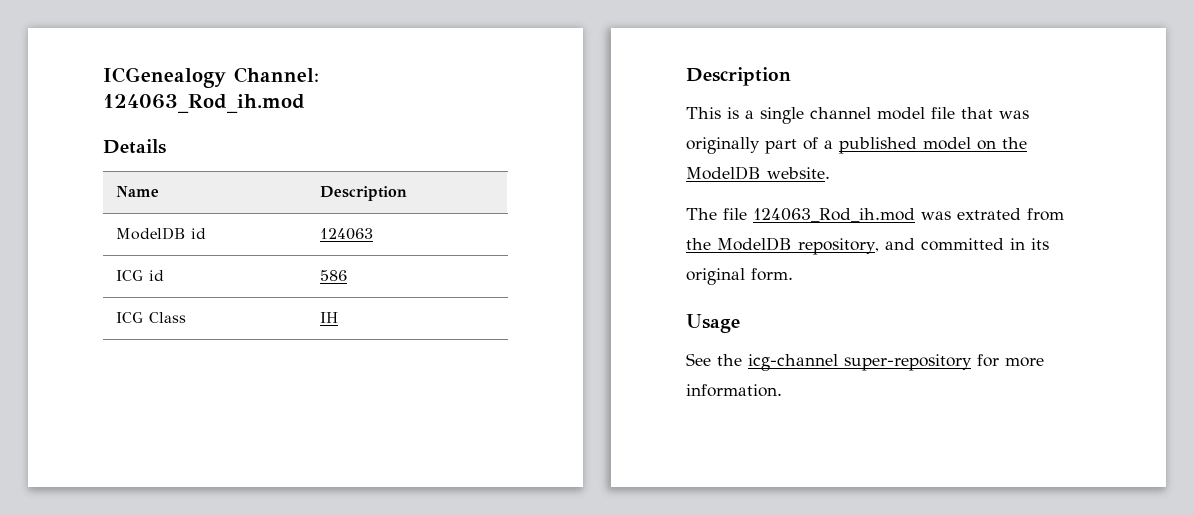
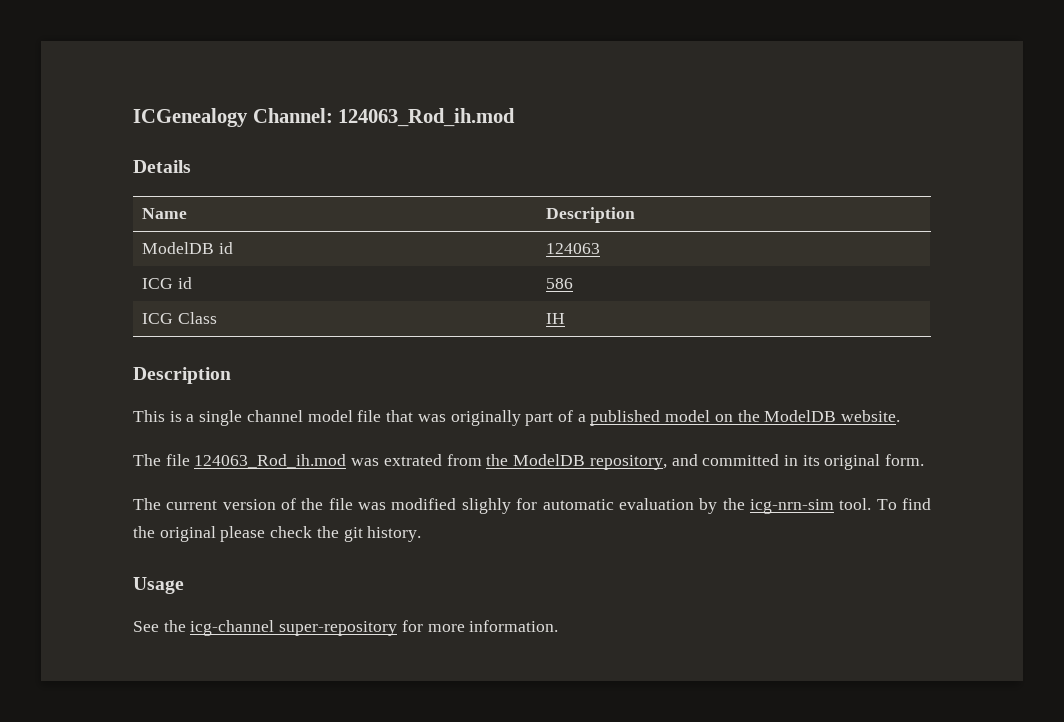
+ The current version of the file was modified slighly for automatic evaluation by the icg-nrn-sim tool. To find the original please check the git history.

